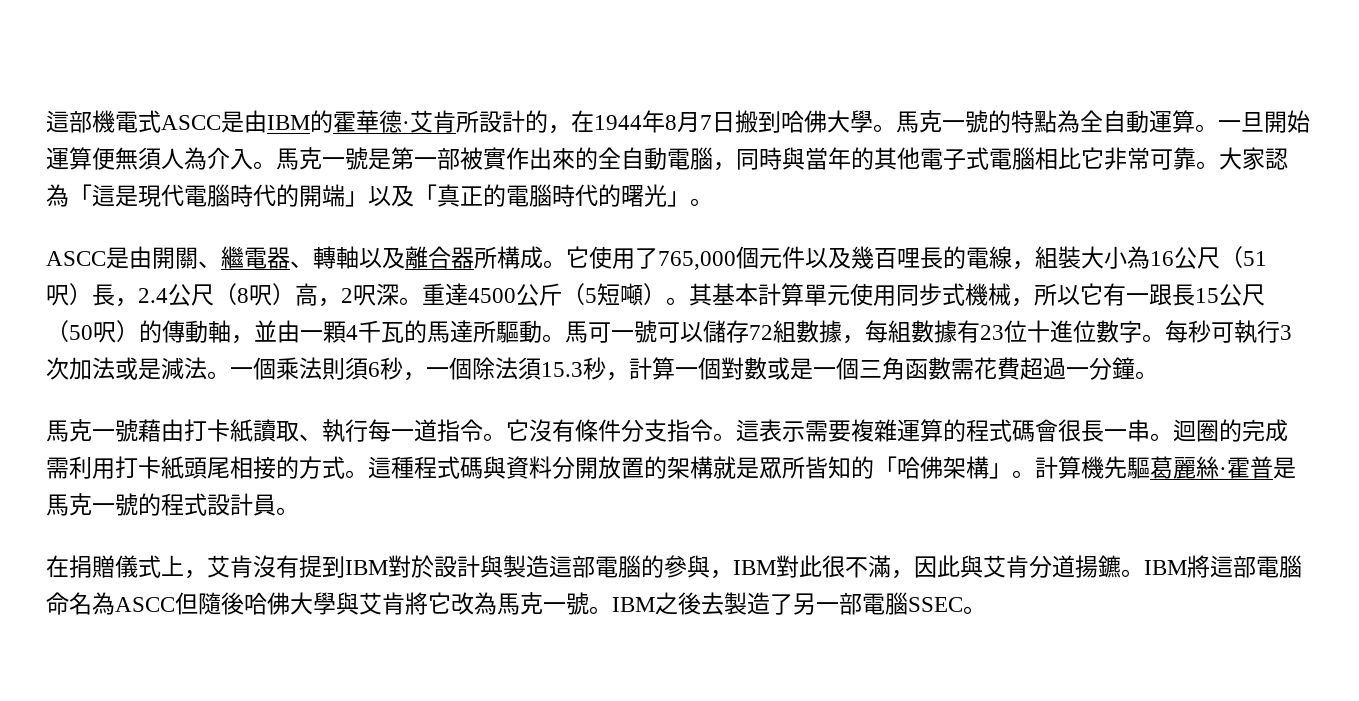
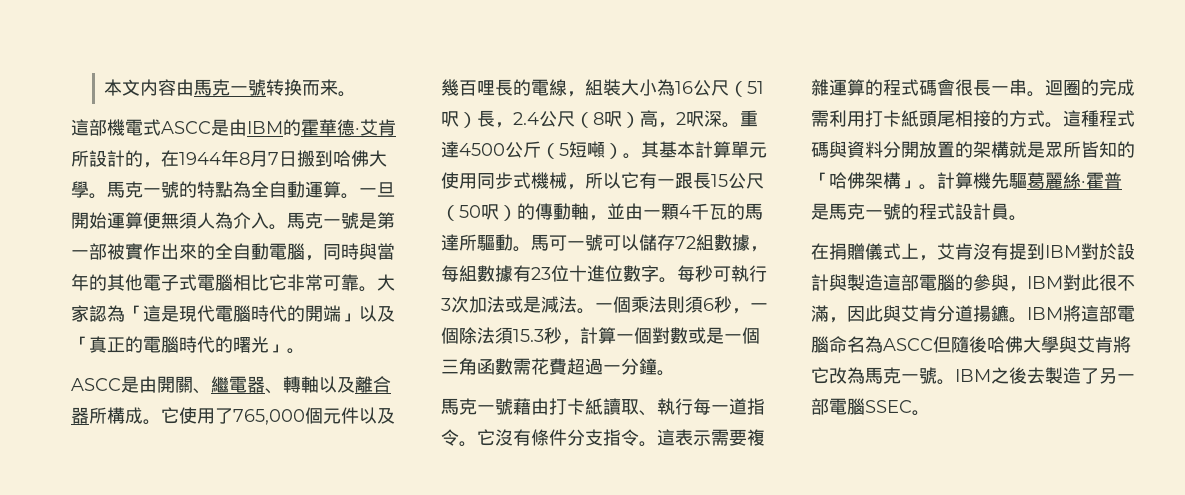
+ 本文内容由馬克一號转换而来。

